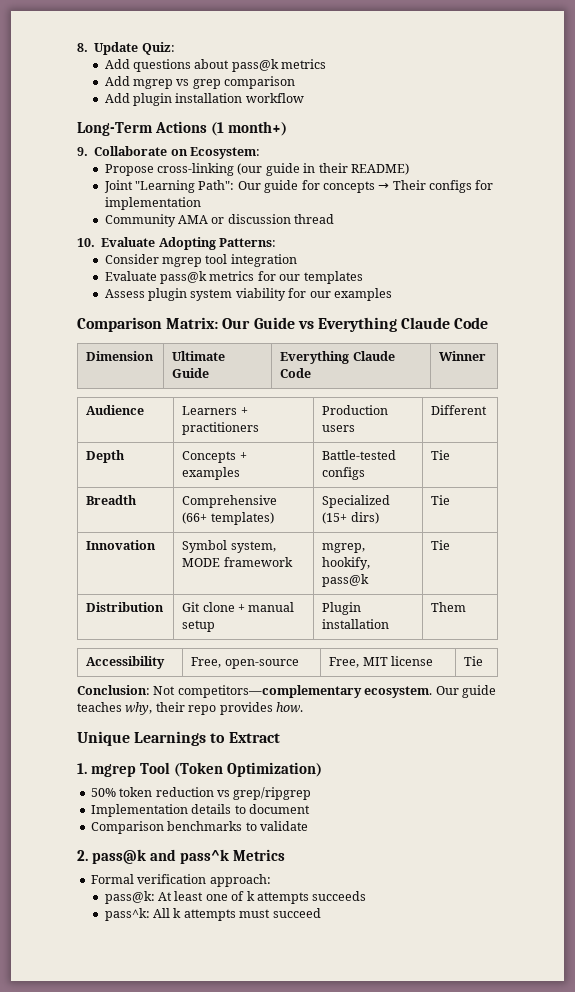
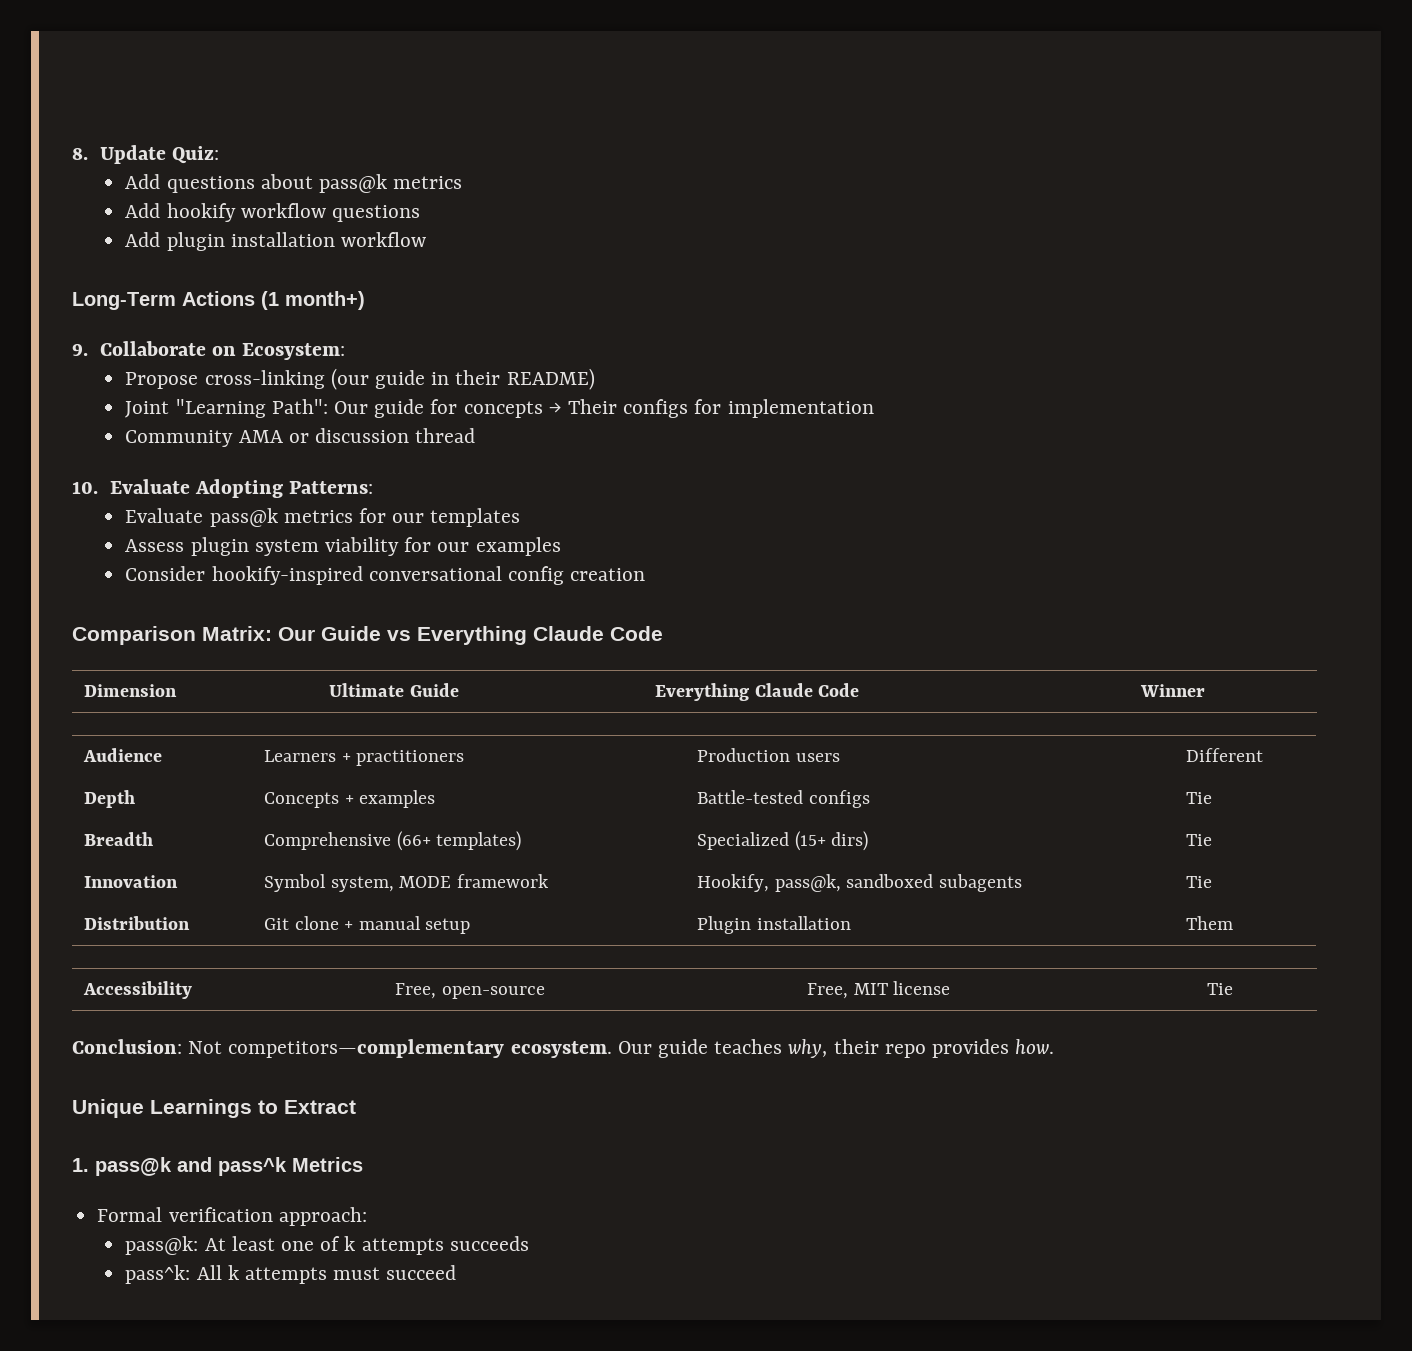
- Add mgrep vs grep comparison
+ Add hookify workflow questions
- Consider mgrep tool integration
+ Consider hookify-inspired conversational config creation
- Innovation | Symbol system, MODE framework | mgrep, hookify, pass@k | Tie
+ Innovation | Symbol system, MODE framework | Hookify, pass@k, sandboxed subagents | Tie
- 1. mgrep Tool (Token Optimization)
- 50% token reduction vs grep/ripgrep
- Implementation details to document
- Comparison benchmarks to validate
- 2. pass@k and pass^k Metrics
+ 1. pass@k and pass^k Metrics

